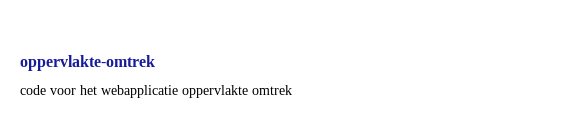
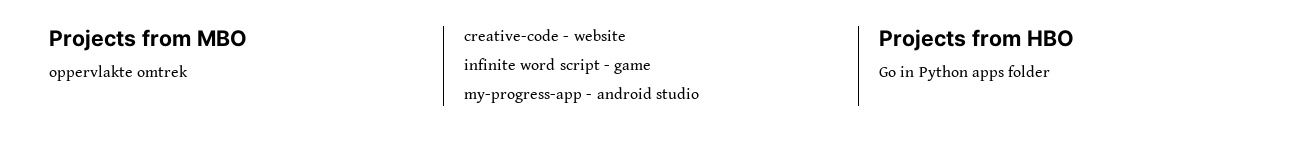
- oppervlakte-omtrek
- code voor het webapplicatie oppervlakte omtrek
+ Projects from MBO
+ oppervlakte omtrek
+ creative-code - website
+ infinite word script - game
+ my-progress-app - android studio
+ Projects from HBO
+ Go in Python apps folder

